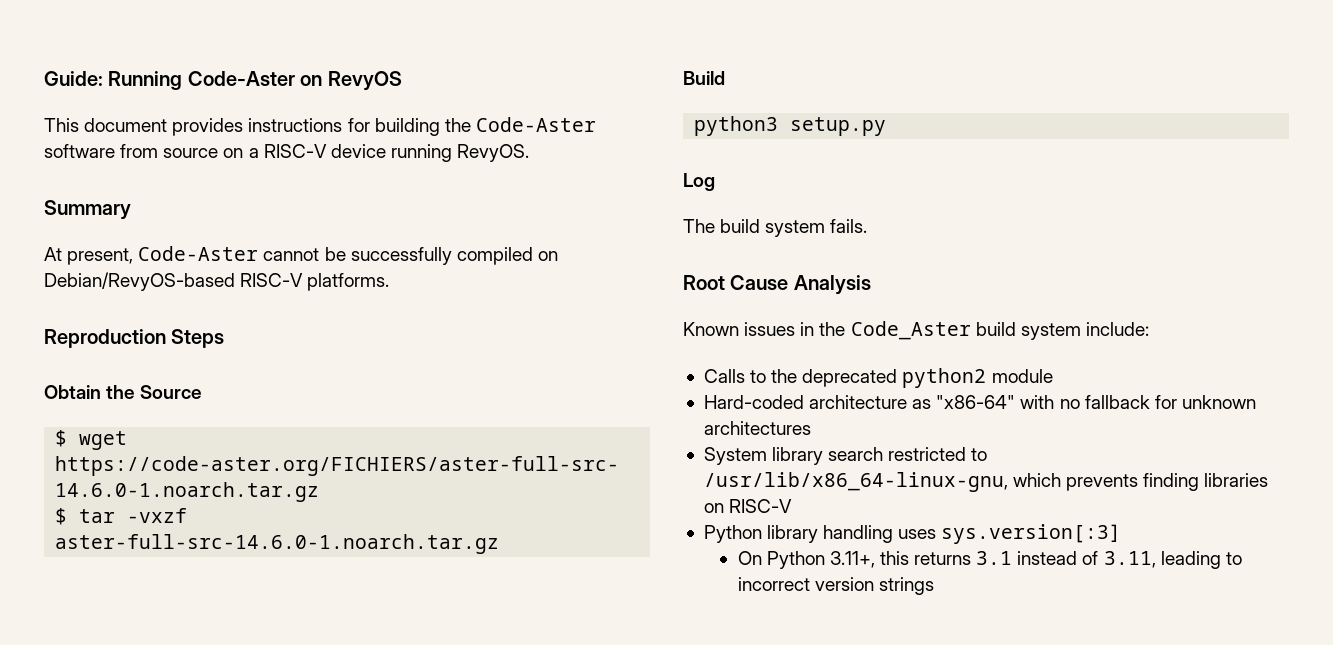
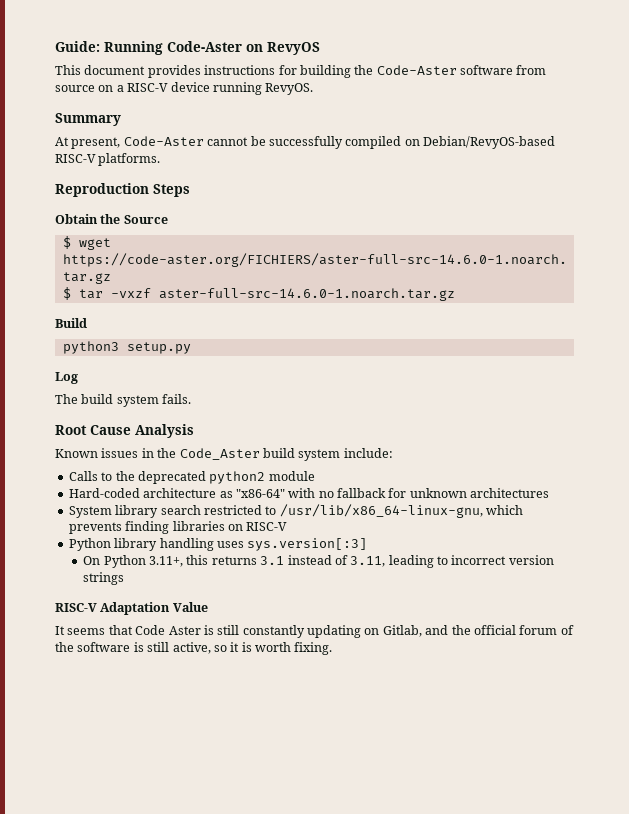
+ RISC-V Adaptation Value
+ It seems that Code Aster is still constantly updating on Gitlab, and the official forum of the software is still active, so it is worth fixing.

